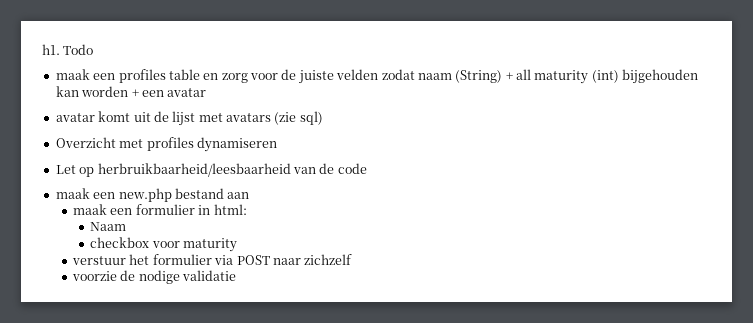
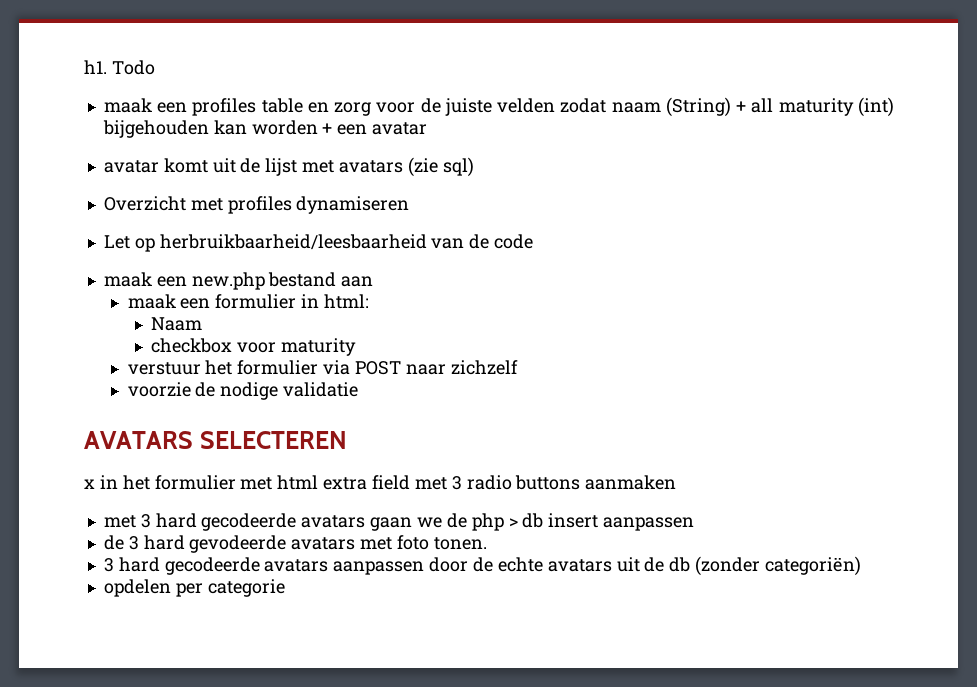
+ AVATARS SELECTEREN
+ x in het formulier met html extra field met 3 radio buttons aanmaken
+ met 3 hard gecodeerde avatars gaan we de php > db insert aanpassen
+ de 3 hard gevodeerde avatars met foto tonen.
+ 3 hard gecodeerde avatars aanpassen door de echte avatars uit de db (zonder categoriën)
+ opdelen per categorie

